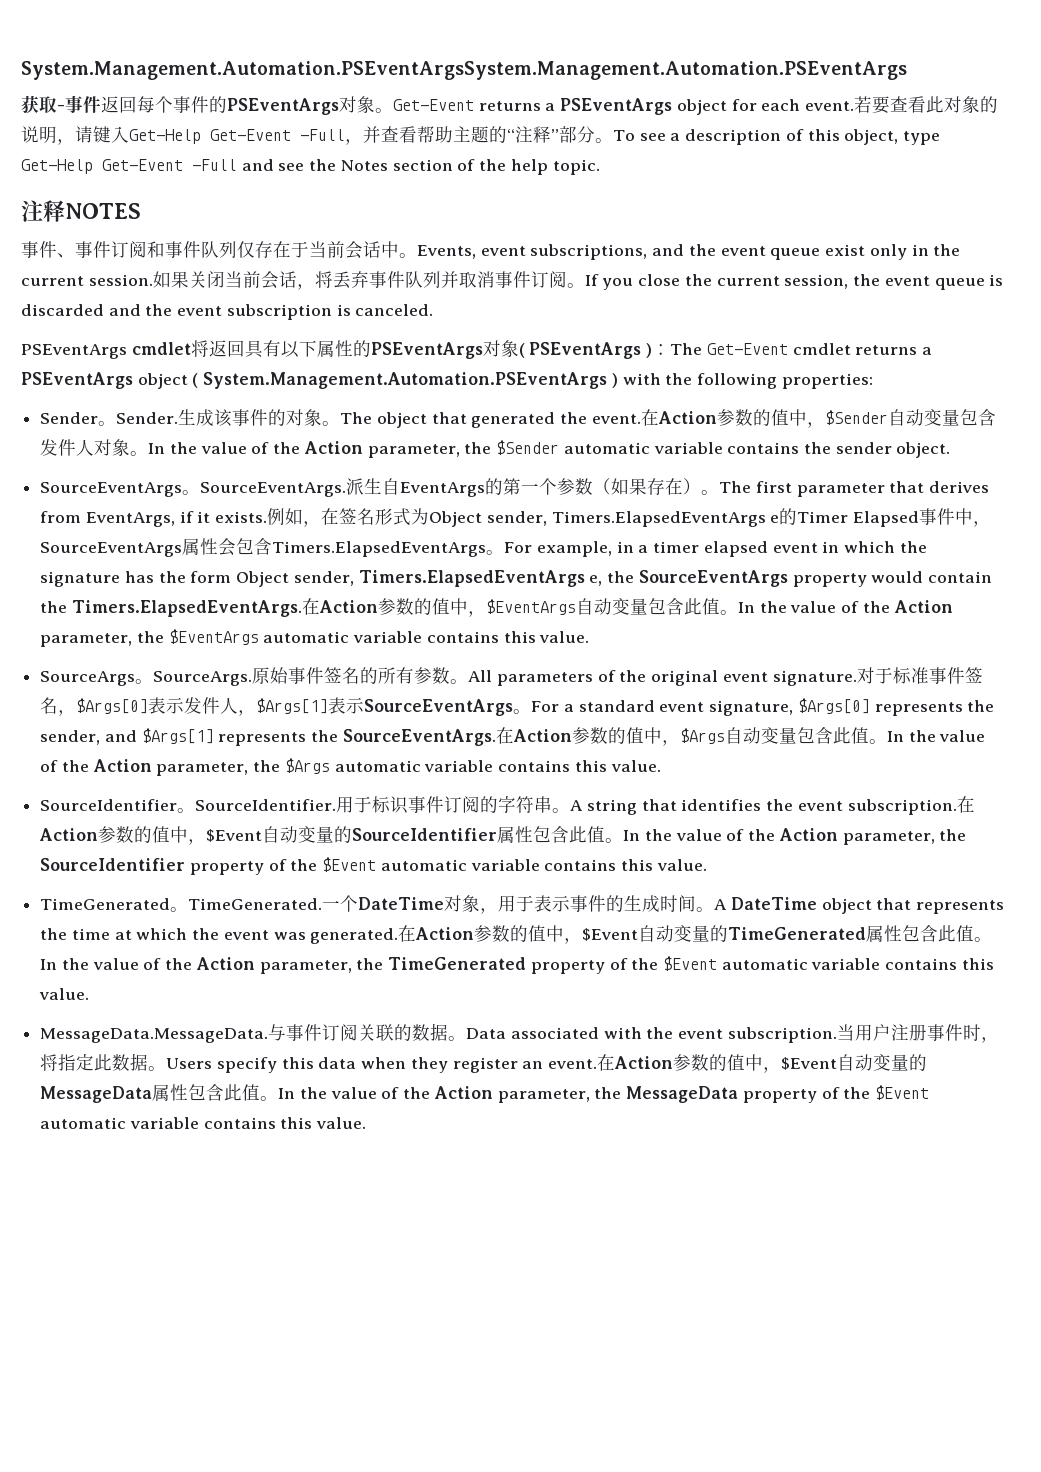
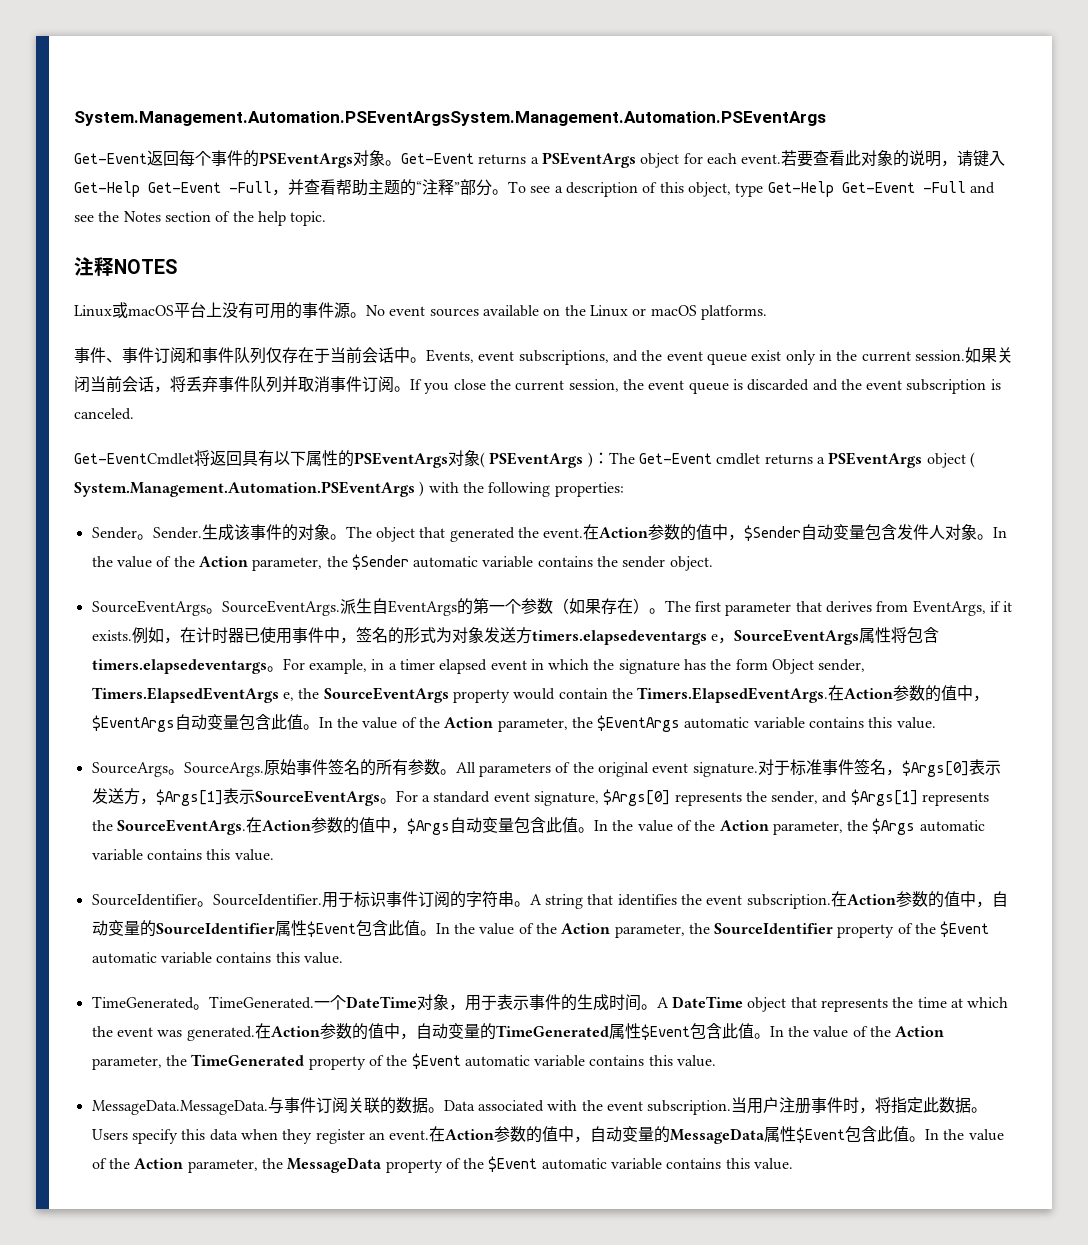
- 获取-事件返回每个事件的PSEventArgs对象。
+ Get-Event返回每个事件的PSEventArgs对象。
+ Linux或macOS平台上没有可用的事件源。No event sources available on the Linux or macOS platforms.
- PSEventArgs cmdlet将返回具有以下属性的PSEventArgs对象( PSEventArgs )：The Get-Event cmdlet returns a PSEventArgs object ( System.Management.Automation.PSEventArgs ) with the following properties:
+ Get-EventCmdlet将返回具有以下属性的PSEventArgs对象( PSEventArgs )：The Get-Event cmdlet returns a PSEventArgs object ( System.Management.Automation.PSEventArgs ) with the following properties:
- 例如，在签名形式为Object sender, Timers.ElapsedEventArgs e的Timer Elapsed事件中，SourceEventArgs属性会包含Timers.ElapsedEventArgs。
+ 例如，在计时器已使用事件中，签名的形式为对象发送方timers.elapsedeventargs e，SourceEventArgs属性将包含timers.elapsedeventargs。
- 对于标准事件签名，$Args[0]表示发件人，$Args[1]表示SourceEventArgs。
+ 对于标准事件签名，$Args[0]表示发送方，$Args[1]表示SourceEventArgs。
- 在Action参数的值中，$Event自动变量的SourceIdentifier属性包含此值。
+ 在Action参数的值中，自动变量的SourceIdentifier属性$Event包含此值。
- 在Action参数的值中，$Event自动变量的TimeGenerated属性包含此值。
+ 在Action参数的值中，自动变量的TimeGenerated属性$Event包含此值。
- 在Action参数的值中，$Event自动变量的MessageData属性包含此值。
+ 在Action参数的值中，自动变量的MessageData属性$Event包含此值。

